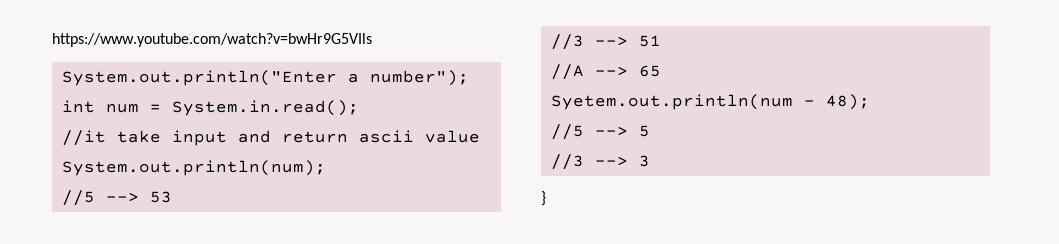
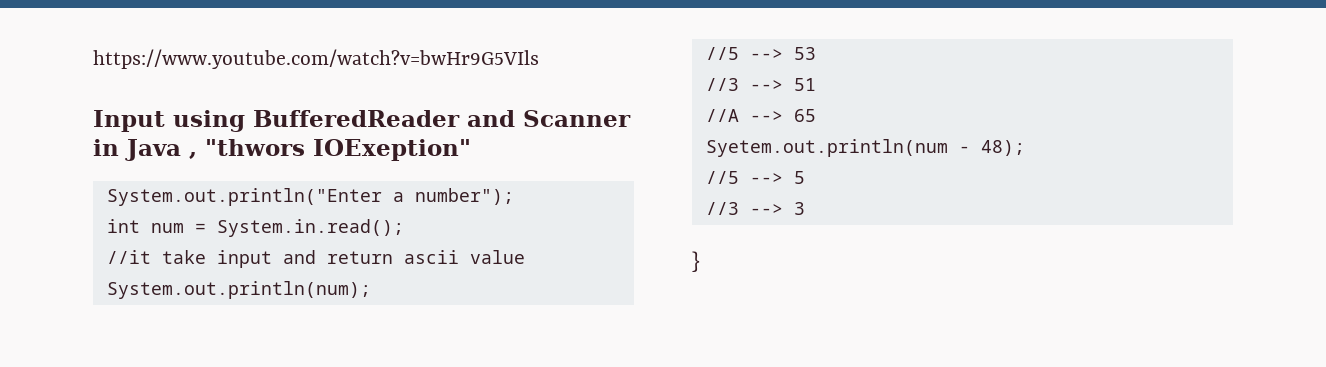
+ Input using BufferedReader and Scanner in Java , "thwors IOExeption"

